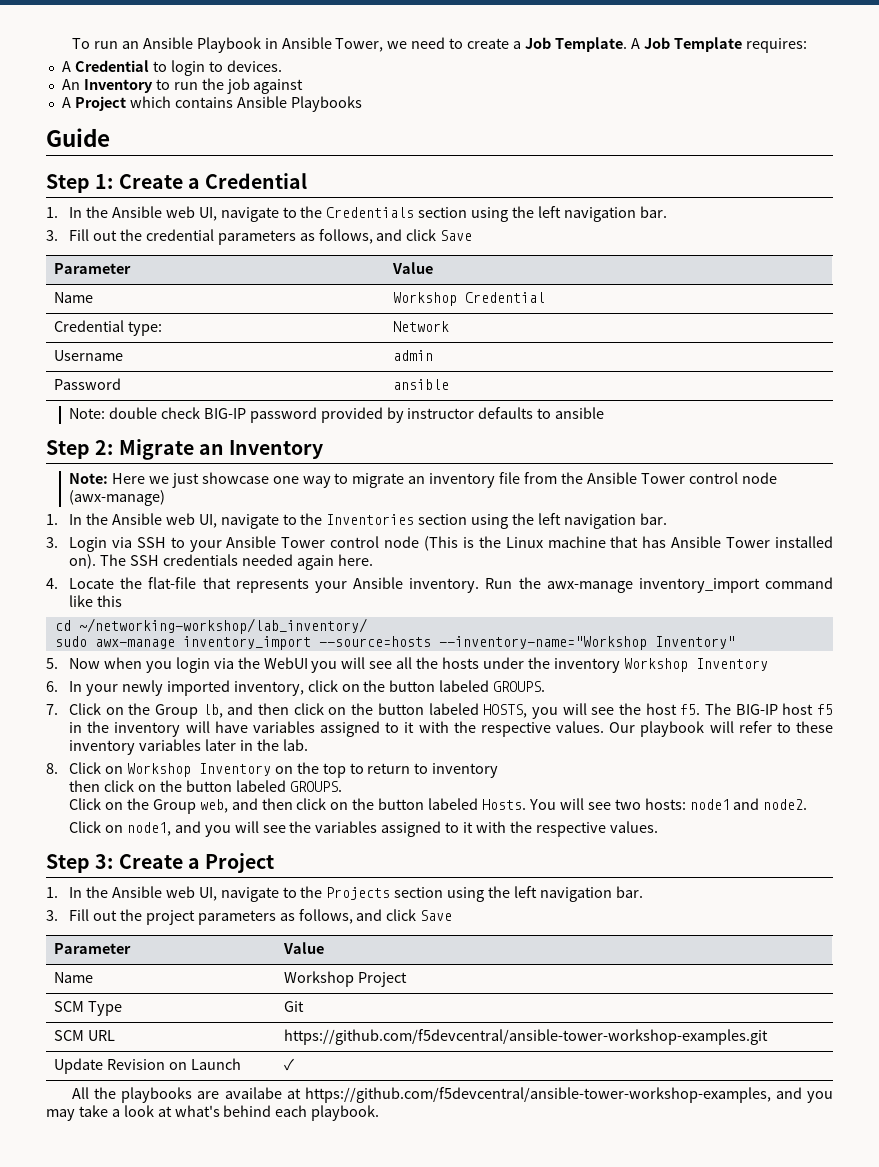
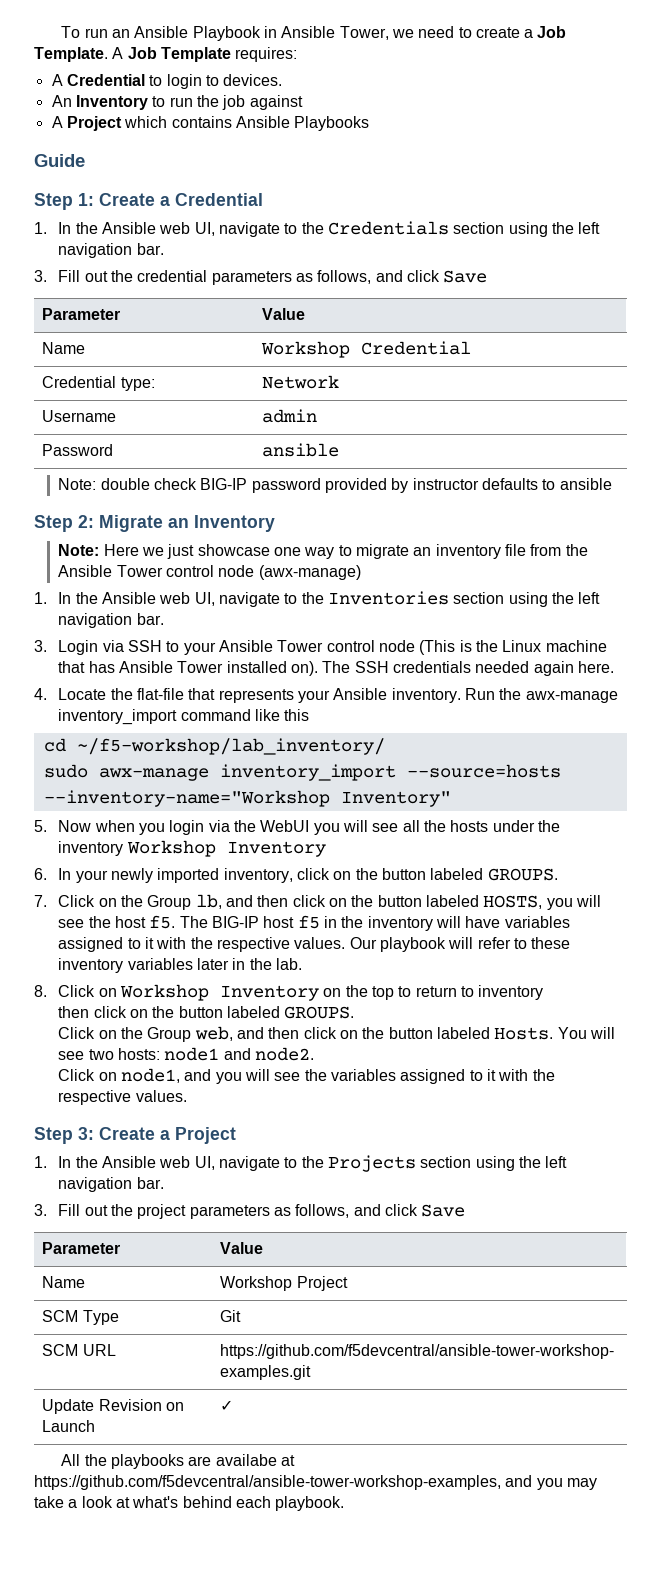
- cd ~/networking-workshop/lab_inventory/
+ cd ~/f5-workshop/lab_inventory/

